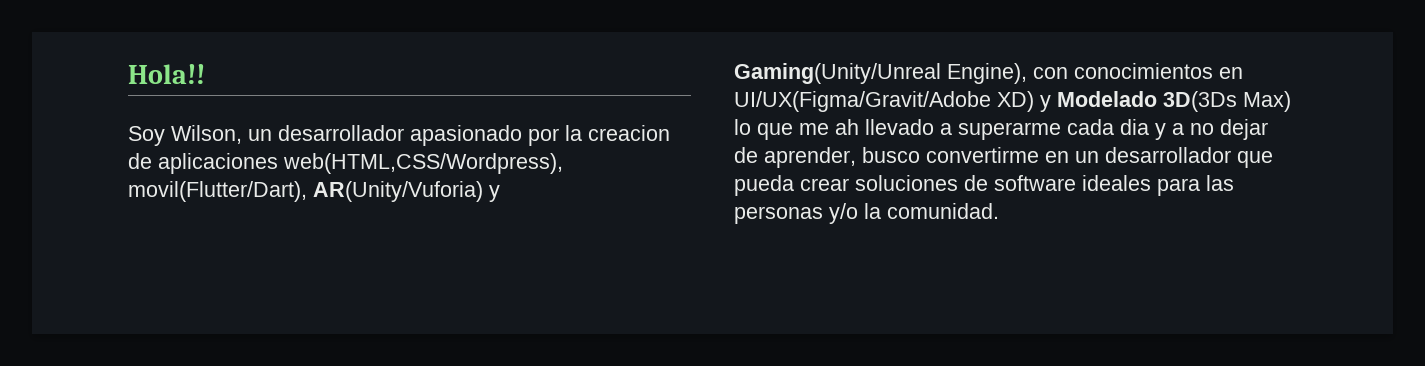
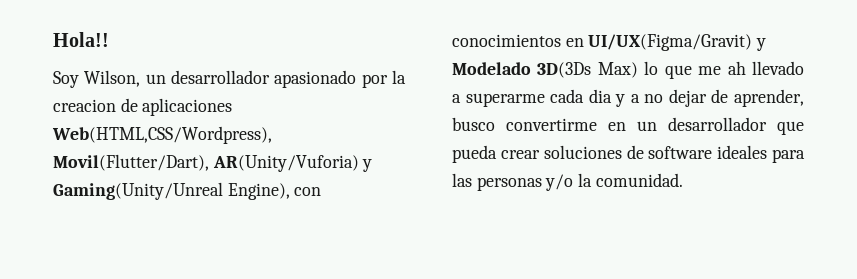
- Soy Wilson, un desarrollador apasionado por la creacion de aplicaciones web(HTML,CSS/Wordpress), movil(Flutter/Dart), AR(Unity/Vuforia) y Gaming(Unity/Unreal Engine), con conocimientos en UI/UX(Figma/Gravit/Adobe XD) y Modelado 3D(3Ds Max) lo que me ah llevado a superarme cada dia y a no dejar de aprender, busco convertirme en un desarrollador que pueda crear soluciones de software ideales para las personas y/o la comunidad.
+ Soy Wilson, un desarrollador apasionado por la creacion de aplicaciones Web(HTML,CSS/Wordpress), Movil(Flutter/Dart), AR(Unity/Vuforia) y Gaming(Unity/Unreal Engine), con conocimientos en UI/UX(Figma/Gravit) y Modelado 3D(3Ds Max) lo que me ah llevado a superarme cada dia y a no dejar de aprender, busco convertirme en un desarrollador que pueda crear soluciones de software ideales para las personas y/o la comunidad.

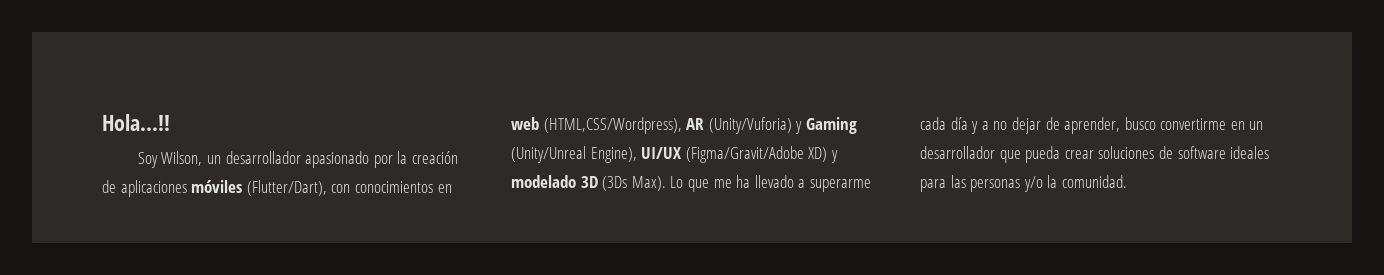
- Hola!!
+ Hola...!!
- Soy Wilson, un desarrollador apasionado por la creacion de aplicaciones Web(HTML,CSS/Wordpress), Movil(Flutter/Dart), AR(Unity/Vuforia) y Gaming(Unity/Unreal Engine), con conocimientos en UI/UX(Figma/Gravit) y Modelado 3D(3Ds Max) lo que me ah llevado a superarme cada dia y a no dejar de aprender, busco convertirme en un desarrollador que pueda crear soluciones de software ideales para las personas y/o la comunidad.
+ Soy Wilson, un desarrollador apasionado por la creación de aplicaciones móviles (Flutter/Dart), con conocimientos en web (HTML,CSS/Wordpress), AR (Unity/Vuforia) y Gaming (Unity/Unreal Engine), UI/UX (Figma/Gravit/Adobe XD) y modelado 3D (3Ds Max). Lo que me ha llevado a superarme cada día y a no dejar de aprender, busco convertirme en un desarrollador que pueda crear soluciones de software ideales para las personas y/o la comunidad.

